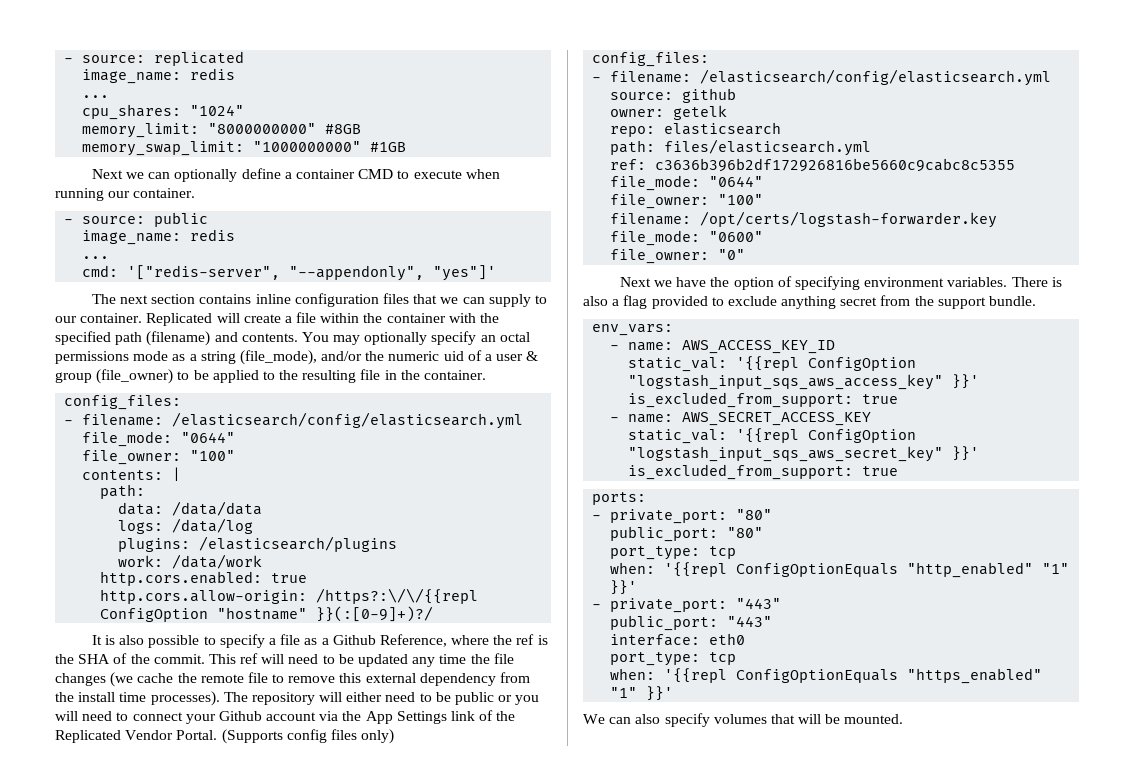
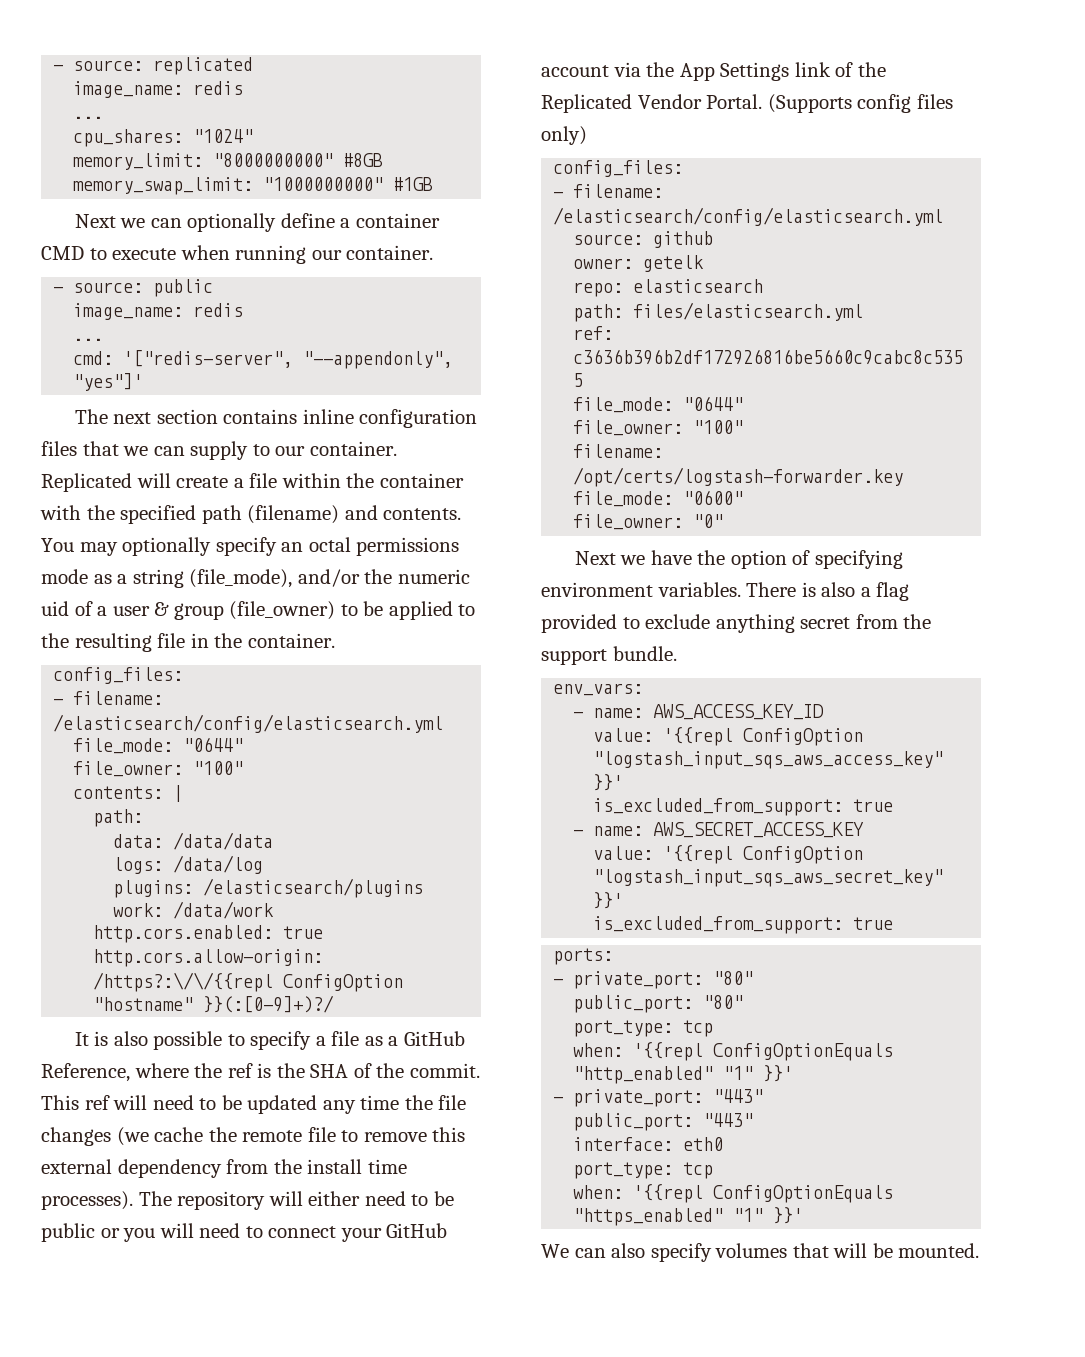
- It is also possible to specify a file as a Github Reference, where the ref is the SHA of the commit.
+ It is also possible to specify a file as a GitHub Reference, where the ref is the SHA of the commit.
- The repository will either need to be public or you will need to connect your Github account via the App Settings link of the Replicated Vendor Portal.
+ The repository will either need to be public or you will need to connect your GitHub account via the App Settings link of the Replicated Vendor Portal.
- static_val: '{{repl ConfigOption "logstash_input_sqs_aws_access_key" }}'
+ value: '{{repl ConfigOption "logstash_input_sqs_aws_access_key" }}'
- static_val: '{{repl ConfigOption "logstash_input_sqs_aws_secret_key" }}'
+ value: '{{repl ConfigOption "logstash_input_sqs_aws_secret_key" }}'

